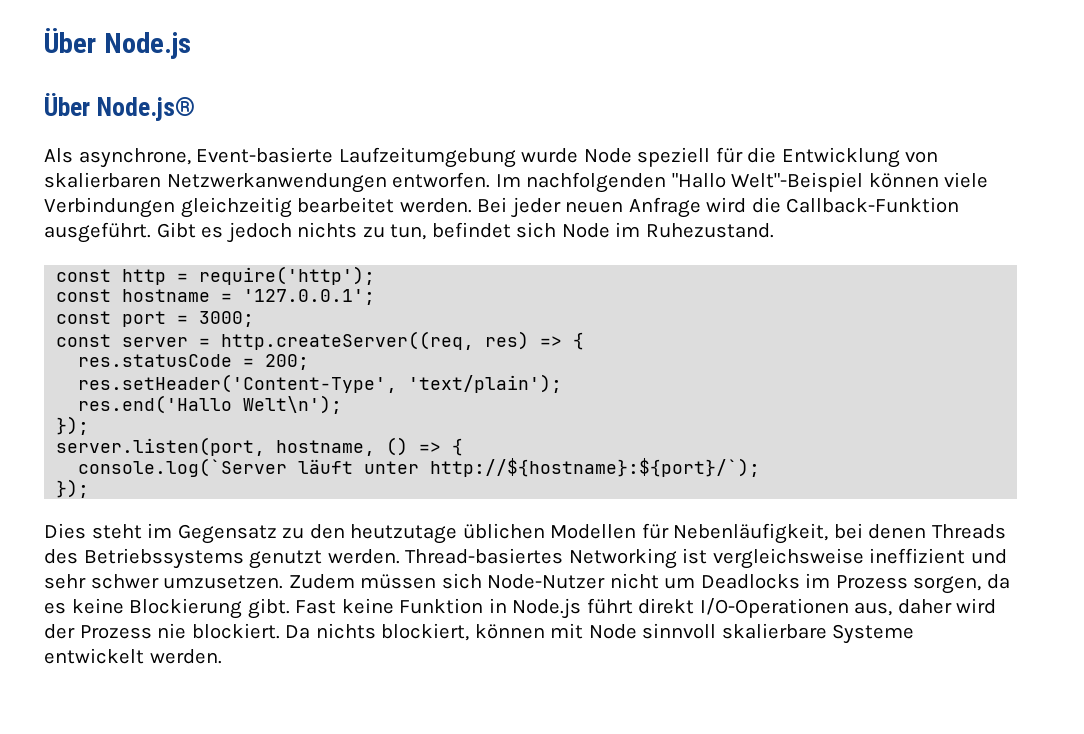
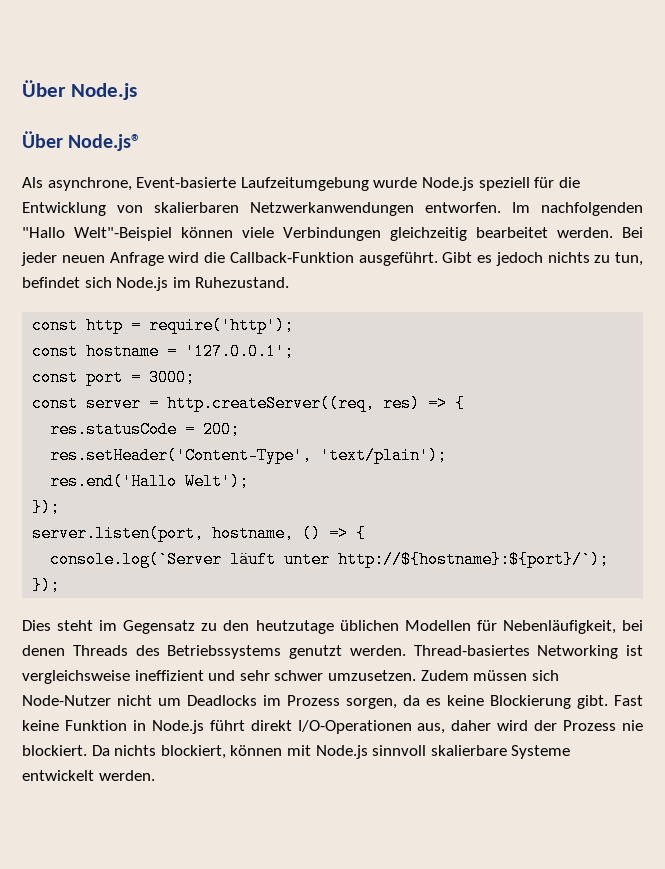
- Als asynchrone, Event-basierte Laufzeitumgebung wurde Node speziell für die Entwicklung von skalierbaren Netzwerkanwendungen entworfen.
+ Als asynchrone, Event-basierte Laufzeitumgebung wurde Node.js speziell für die Entwicklung von skalierbaren Netzwerkanwendungen entworfen.
- Gibt es jedoch nichts zu tun, befindet sich Node im Ruhezustand.
+ Gibt es jedoch nichts zu tun, befindet sich Node.js im Ruhezustand.
- res.end('Hallo Welt\n');
+ res.end('Hallo Welt');
- Da nichts blockiert, können mit Node sinnvoll skalierbare Systeme entwickelt werden.
+ Da nichts blockiert, können mit Node.js sinnvoll skalierbare Systeme entwickelt werden.

